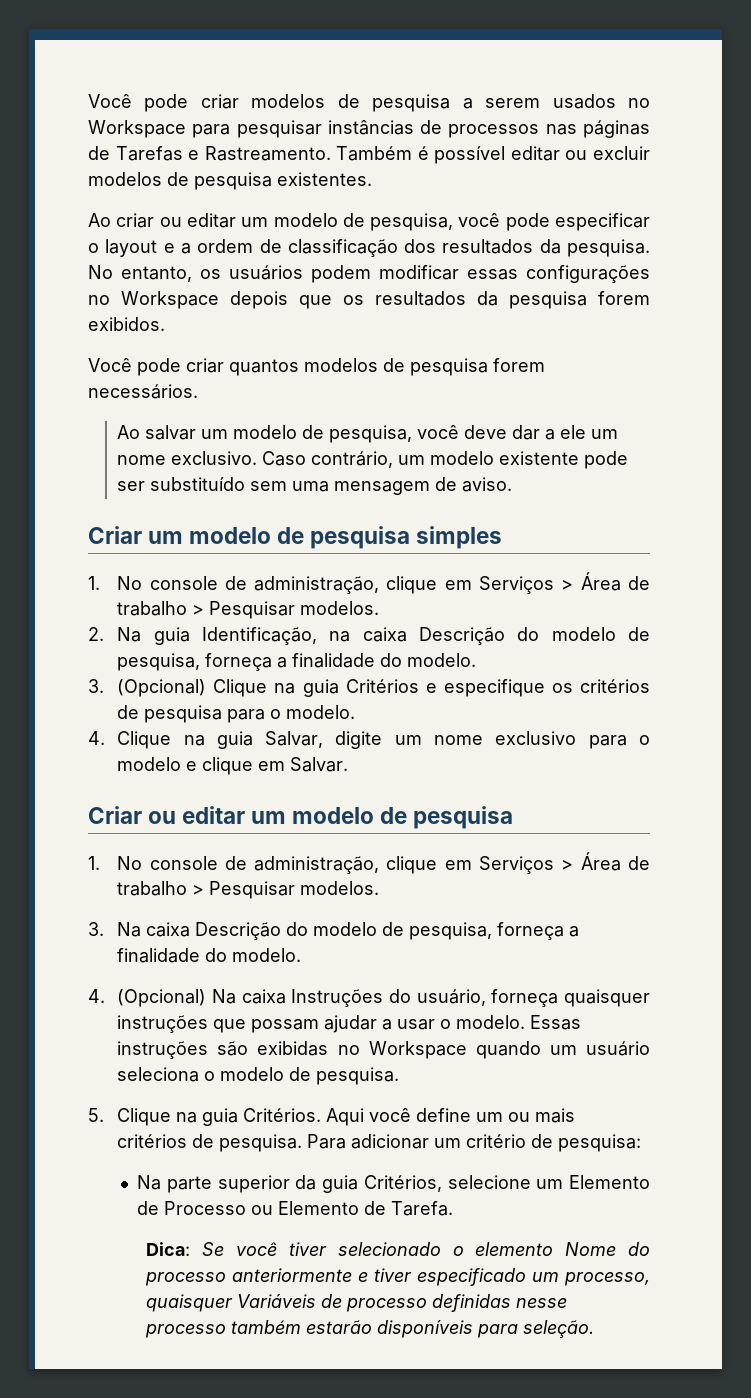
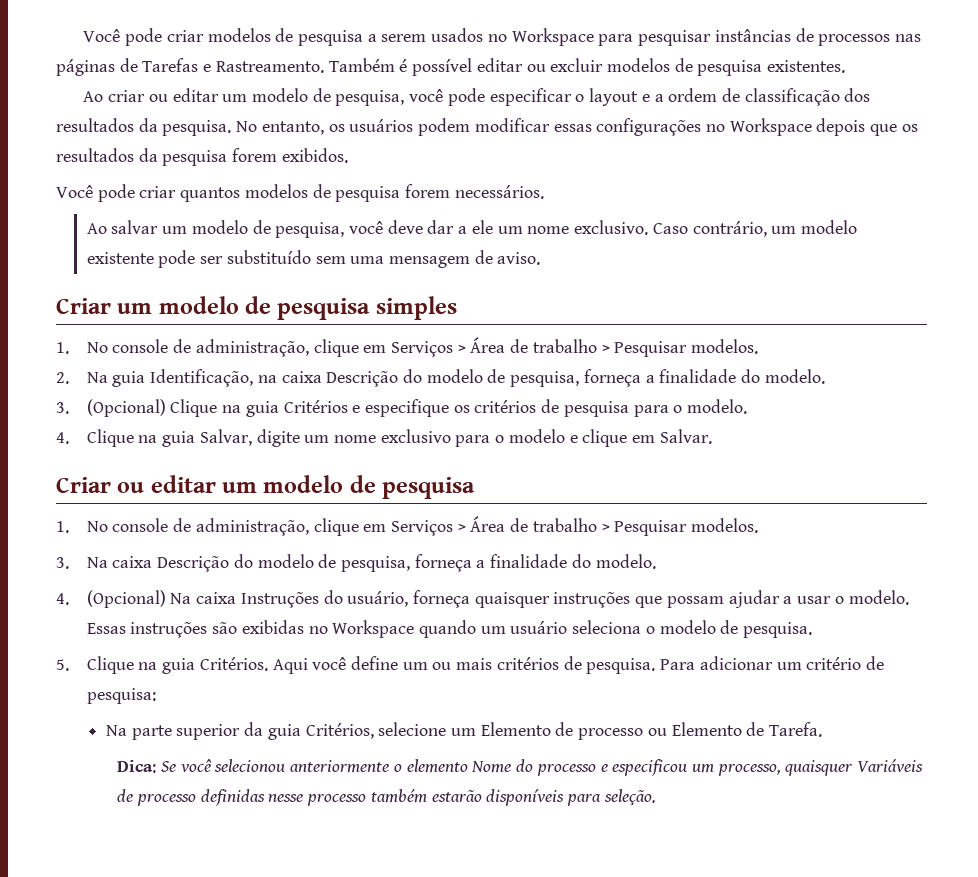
- Na parte superior da guia Critérios, selecione um Elemento de Processo ou Elemento de Tarefa.
+ Na parte superior da guia Critérios, selecione um Elemento de processo ou Elemento de Tarefa.
- Dica: Se você tiver selecionado o elemento Nome do processo anteriormente e tiver especificado um processo, quaisquer Variáveis de processo definidas nesse processo também estarão disponíveis para seleção.
+ Dica: Se você selecionou anteriormente o elemento Nome do processo e especificou um processo, quaisquer Variáveis de processo definidas nesse processo também estarão disponíveis para seleção.

